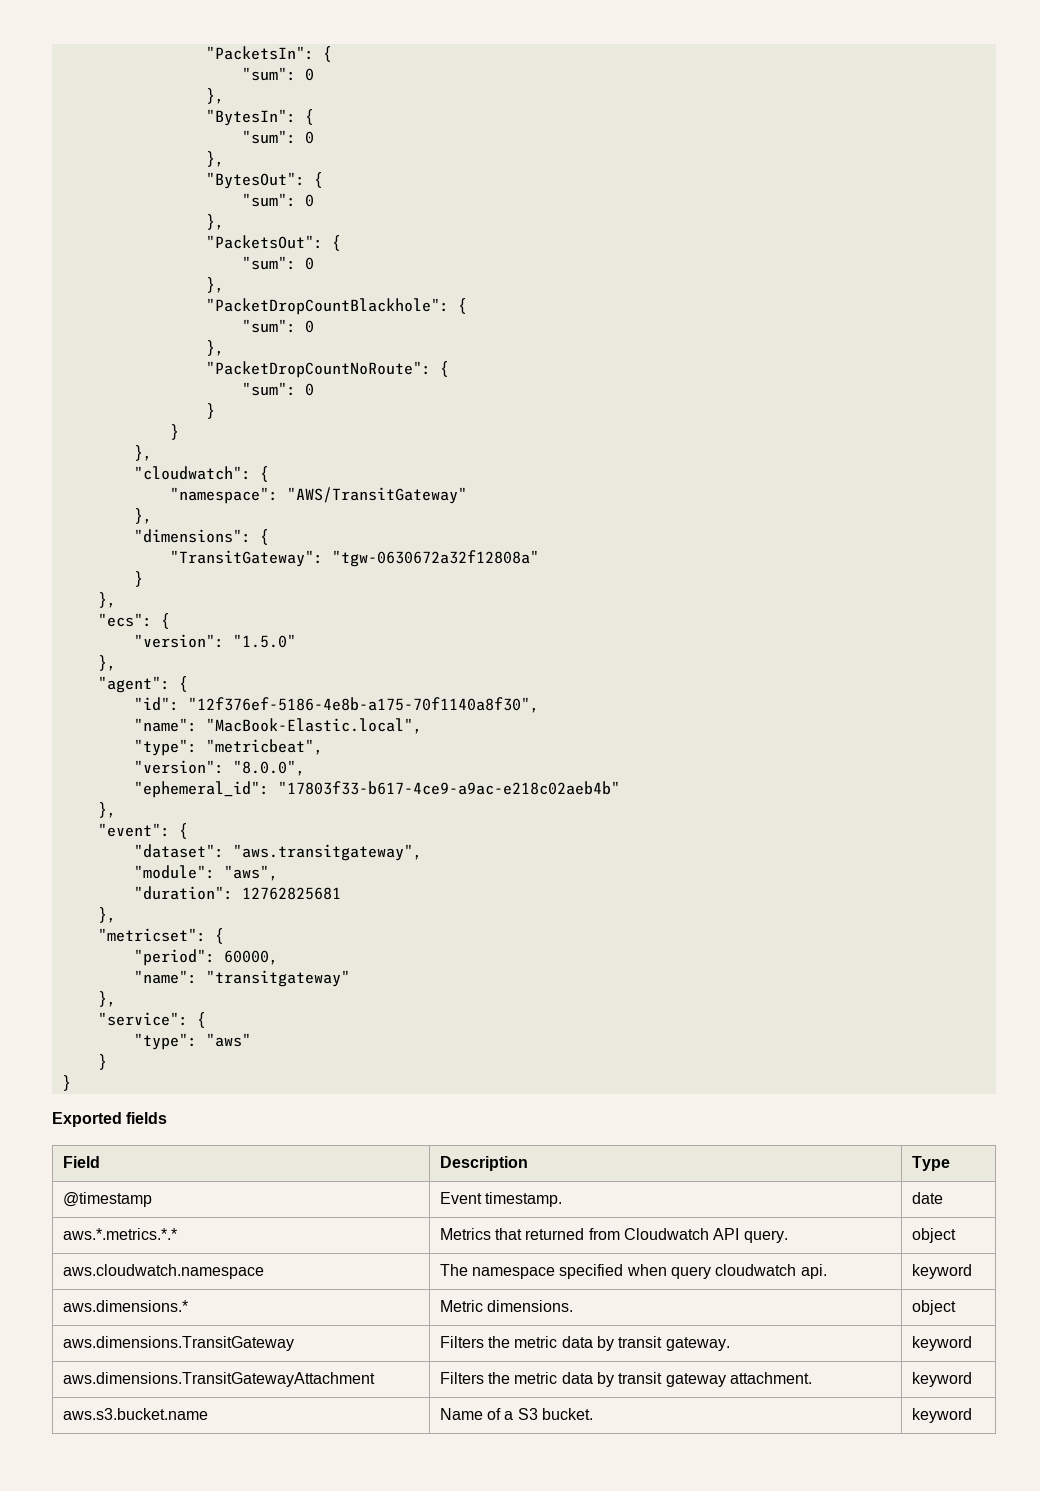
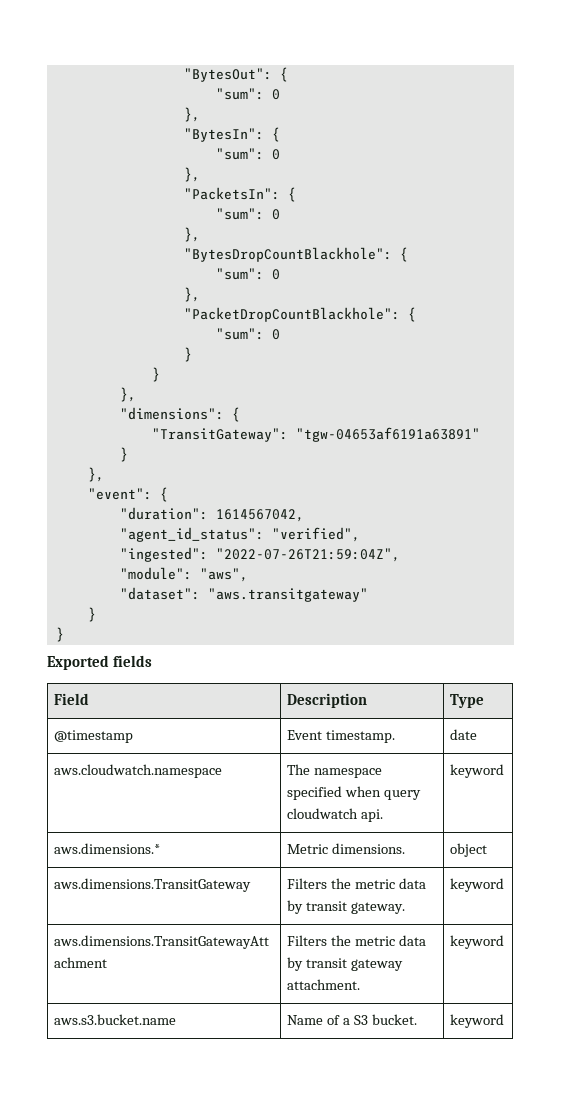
- "PacketsIn": {
+ "BytesOut": {
- "BytesOut": {
+ "PacketsIn": {
  "sum": 0
  },
- "PacketsOut": {
+ "BytesDropCountBlackhole": {
  "PacketDropCountBlackhole": {
- "sum": 0
- },
- "PacketDropCountNoRoute": {
  "sum": 0
  }
  }
- },
- "cloudwatch": {
- "namespace": "AWS/TransitGateway"
- "TransitGateway": "tgw-0630672a32f12808a"
+ "TransitGateway": "tgw-04653af6191a63891"
  }
  },
- "ecs": {
- "version": "1.5.0"
- },
- "agent": {
- "id": "12f376ef-5186-4e8b-a175-70f1140a8f30",
- "name": "MacBook-Elastic.local",
- "type": "metricbeat",
- "version": "8.0.0",
- "ephemeral_id": "17803f33-b617-4ce9-a9ac-e218c02aeb4b"
- },
  "event": {
- "dataset": "aws.transitgateway",
+ "duration": 1614567042,
+ "agent_id_status": "verified",
+ "ingested": "2022-07-26T21:59:04Z",
  "module": "aws",
- "duration": 12762825681
- },
- "metricset": {
- "period": 60000,
- "name": "transitgateway"
- },
- "service": {
- "type": "aws"
+ "dataset": "aws.transitgateway"
- aws.*.metrics.*.* | Metrics that returned from Cloudwatch API query. | object

